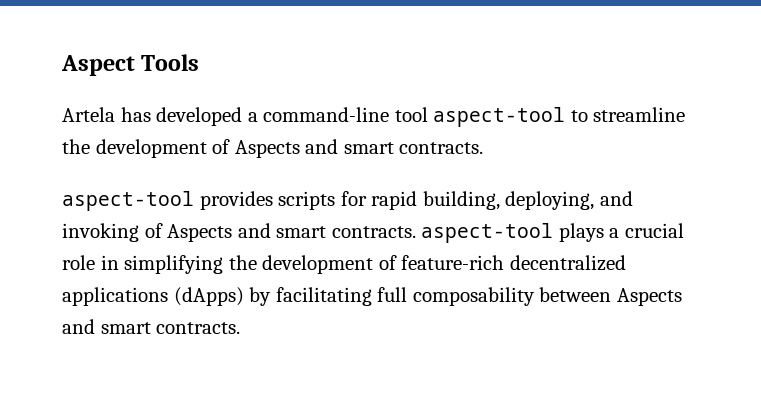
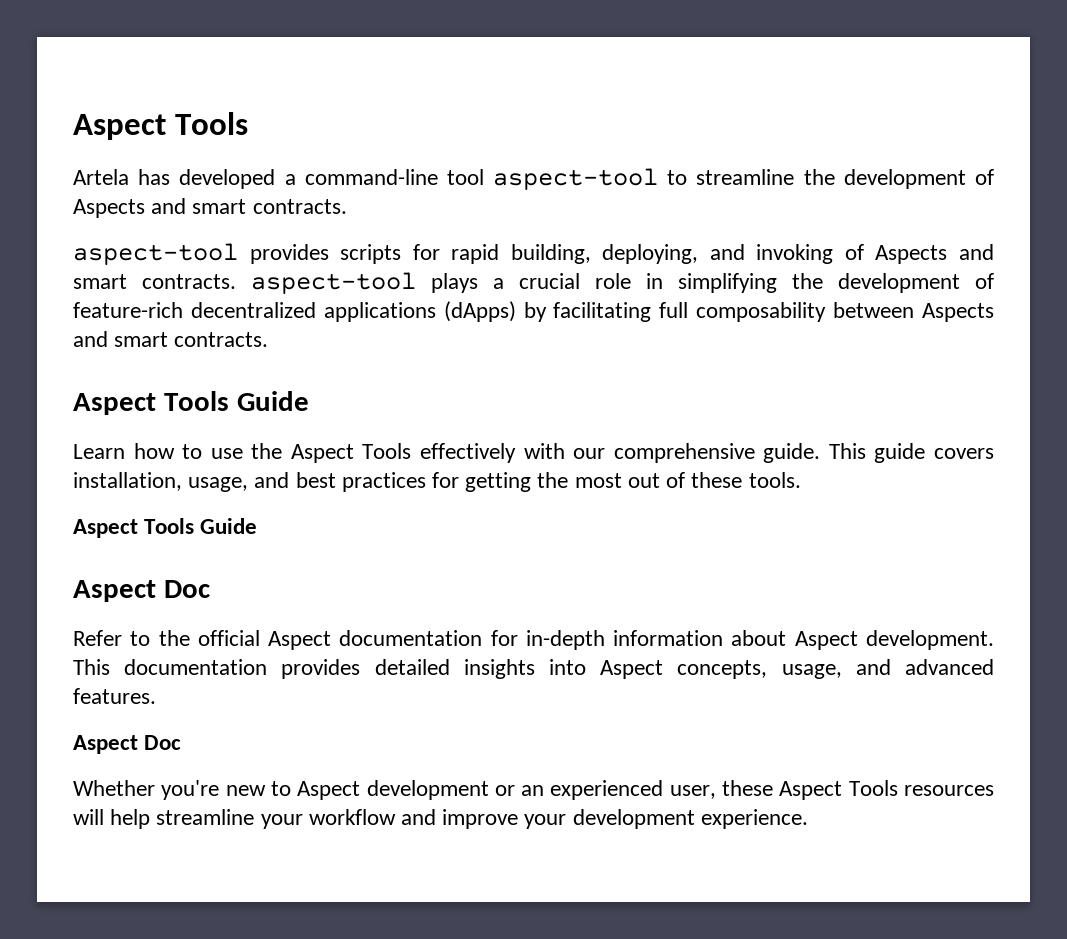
  aspect-tool provides scripts for rapid building, deploying, and invoking of Aspects and smart contracts. aspect-tool plays a crucial role in simplifying the development of feature-rich decentralized applications (dApps) by facilitating full composability between Aspects and smart contracts.
+ Aspect Tools Guide
+ Learn how to use the Aspect Tools effectively with our comprehensive guide. This guide covers installation, usage, and best practices for getting the most out of these tools.
+ Aspect Tools Guide
+ Aspect Doc
+ Refer to the official Aspect documentation for in-depth information about Aspect development. This documentation provides detailed insights into Aspect concepts, usage, and advanced features.
+ Aspect Doc
+ Whether you're new to Aspect development or an experienced user, these Aspect Tools resources will help streamline your workflow and improve your development experience.

